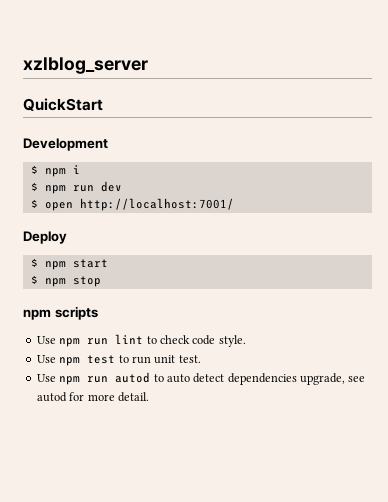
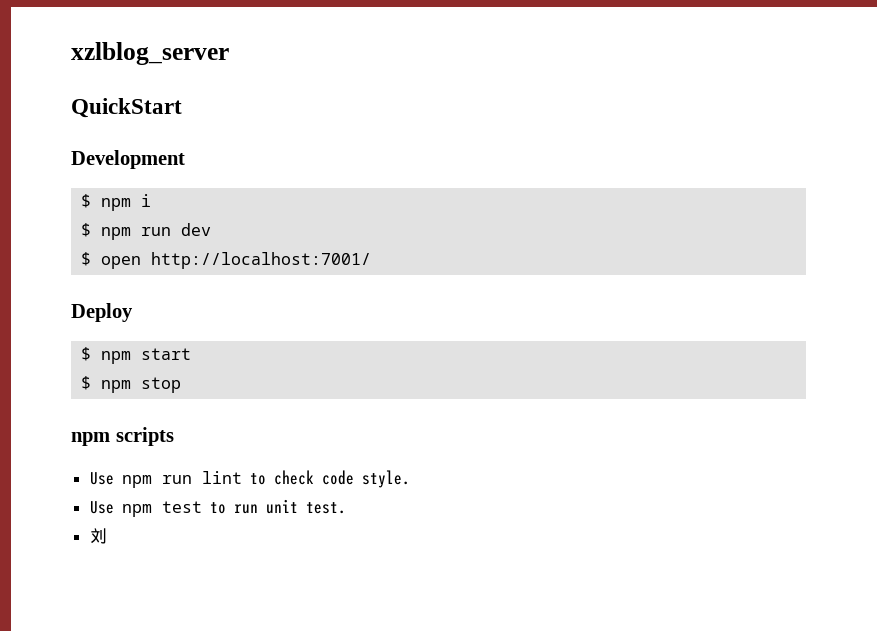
- Use npm run autod to auto detect dependencies upgrade, see autod for more detail.
+ 刘

